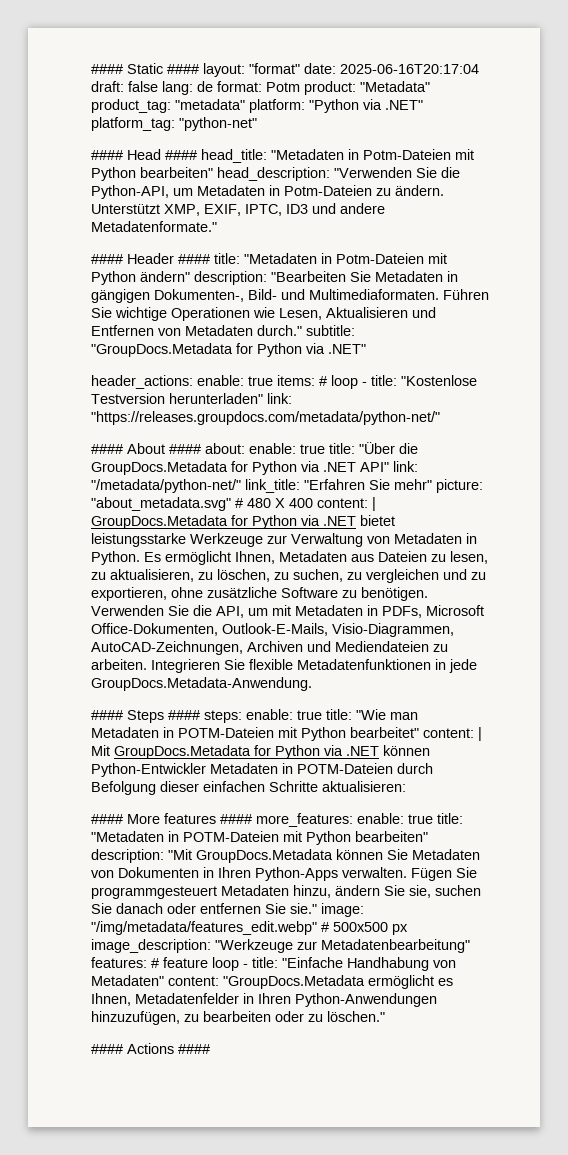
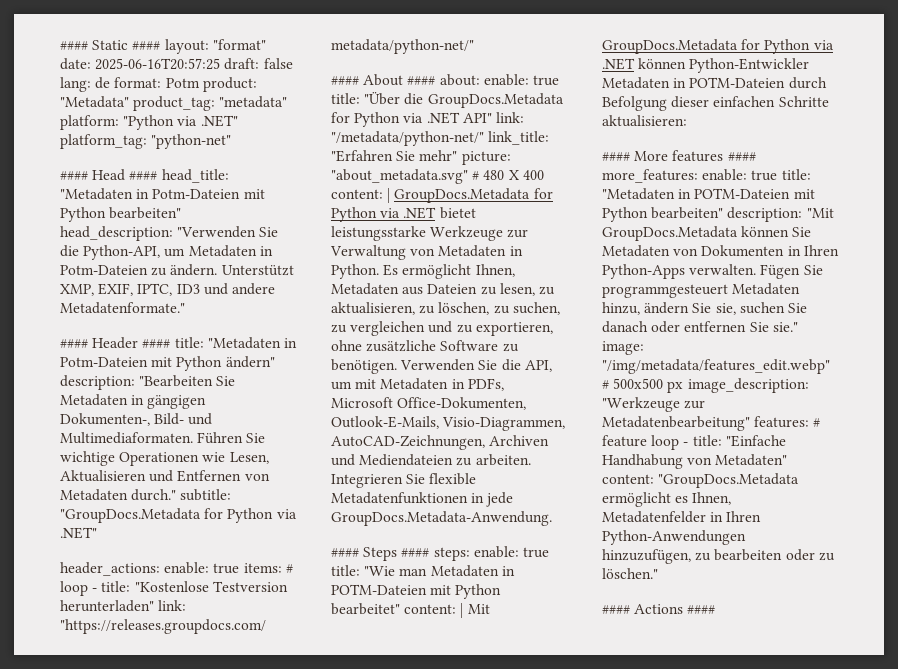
- #### Static #### layout: "format" date: 2025-06-16T20:17:04 draft: false lang: de format: Potm product: "Metadata" product_tag: "metadata" platform: "Python via .NET" platform_tag: "python-net"
+ #### Static #### layout: "format" date: 2025-06-16T20:57:25 draft: false lang: de format: Potm product: "Metadata" product_tag: "metadata" platform: "Python via .NET" platform_tag: "python-net"

